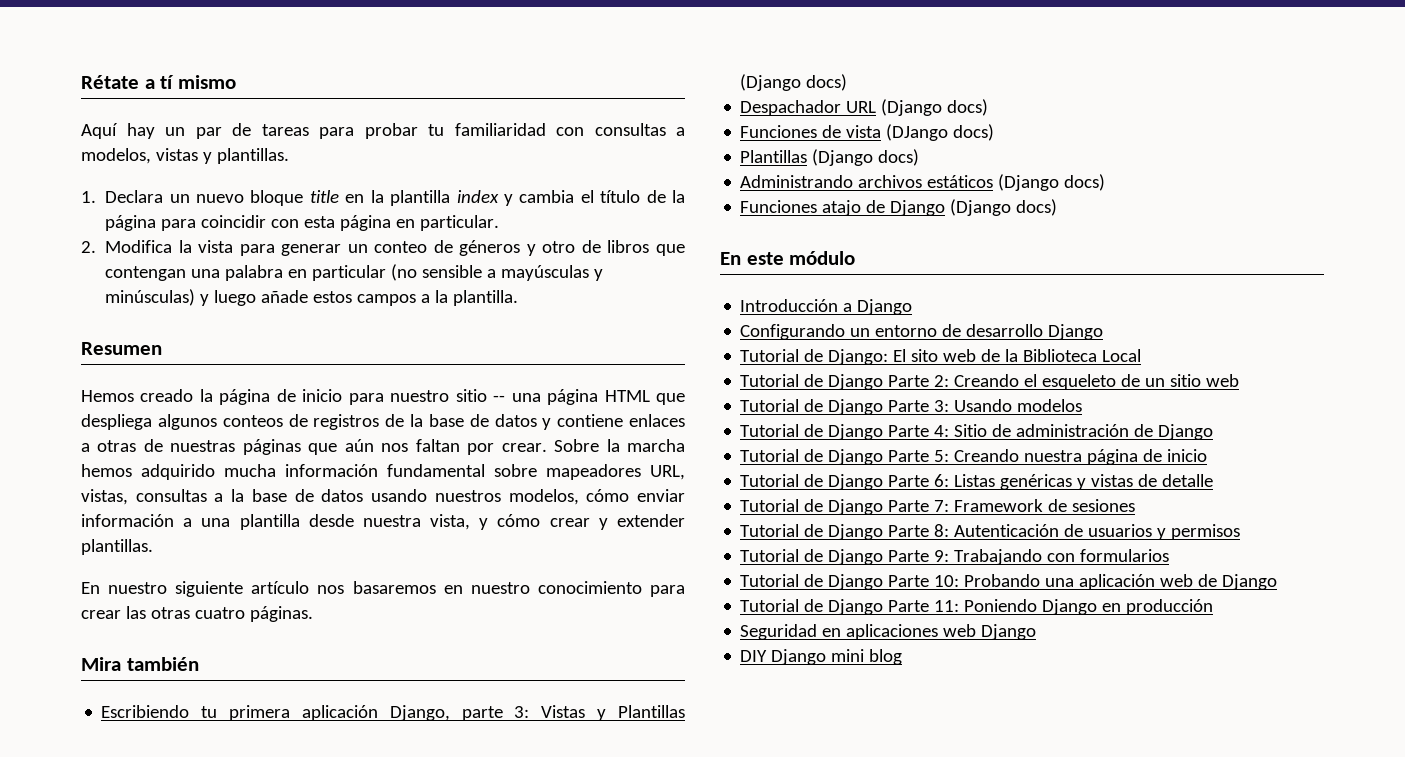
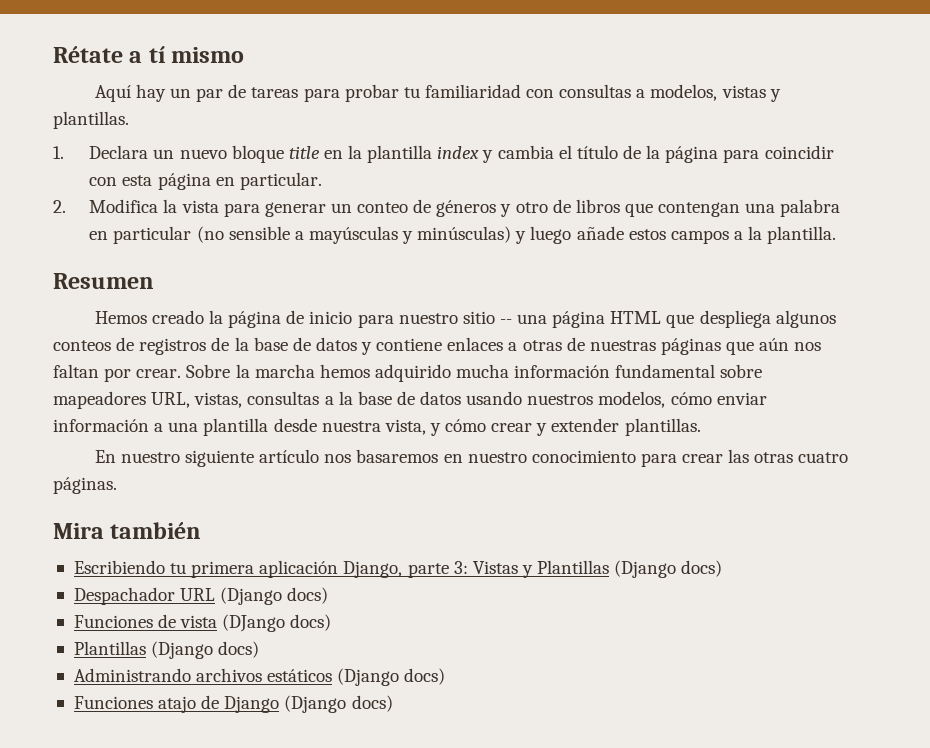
- En este módulo
- Introducción a Django
- Configurando un entorno de desarrollo Django
- Tutorial de Django: El sito web de la Biblioteca Local
- Tutorial de Django Parte 2: Creando el esqueleto de un sitio web
- Tutorial de Django Parte 3: Usando modelos
- Tutorial de Django Parte 4: Sitio de administración de Django
- Tutorial de Django Parte 5: Creando nuestra página de inicio
- Tutorial de Django Parte 6: Listas genéricas y vistas de detalle
- Tutorial de Django Parte 7: Framework de sesiones
- Tutorial de Django Parte 8: Autenticación de usuarios y permisos
- Tutorial de Django Parte 9: Trabajando con formularios
- Tutorial de Django Parte 10: Probando una aplicación web de Django
- Tutorial de Django Parte 11: Poniendo Django en producción
- Seguridad en aplicaciones web Django
- DIY Django mini blog

